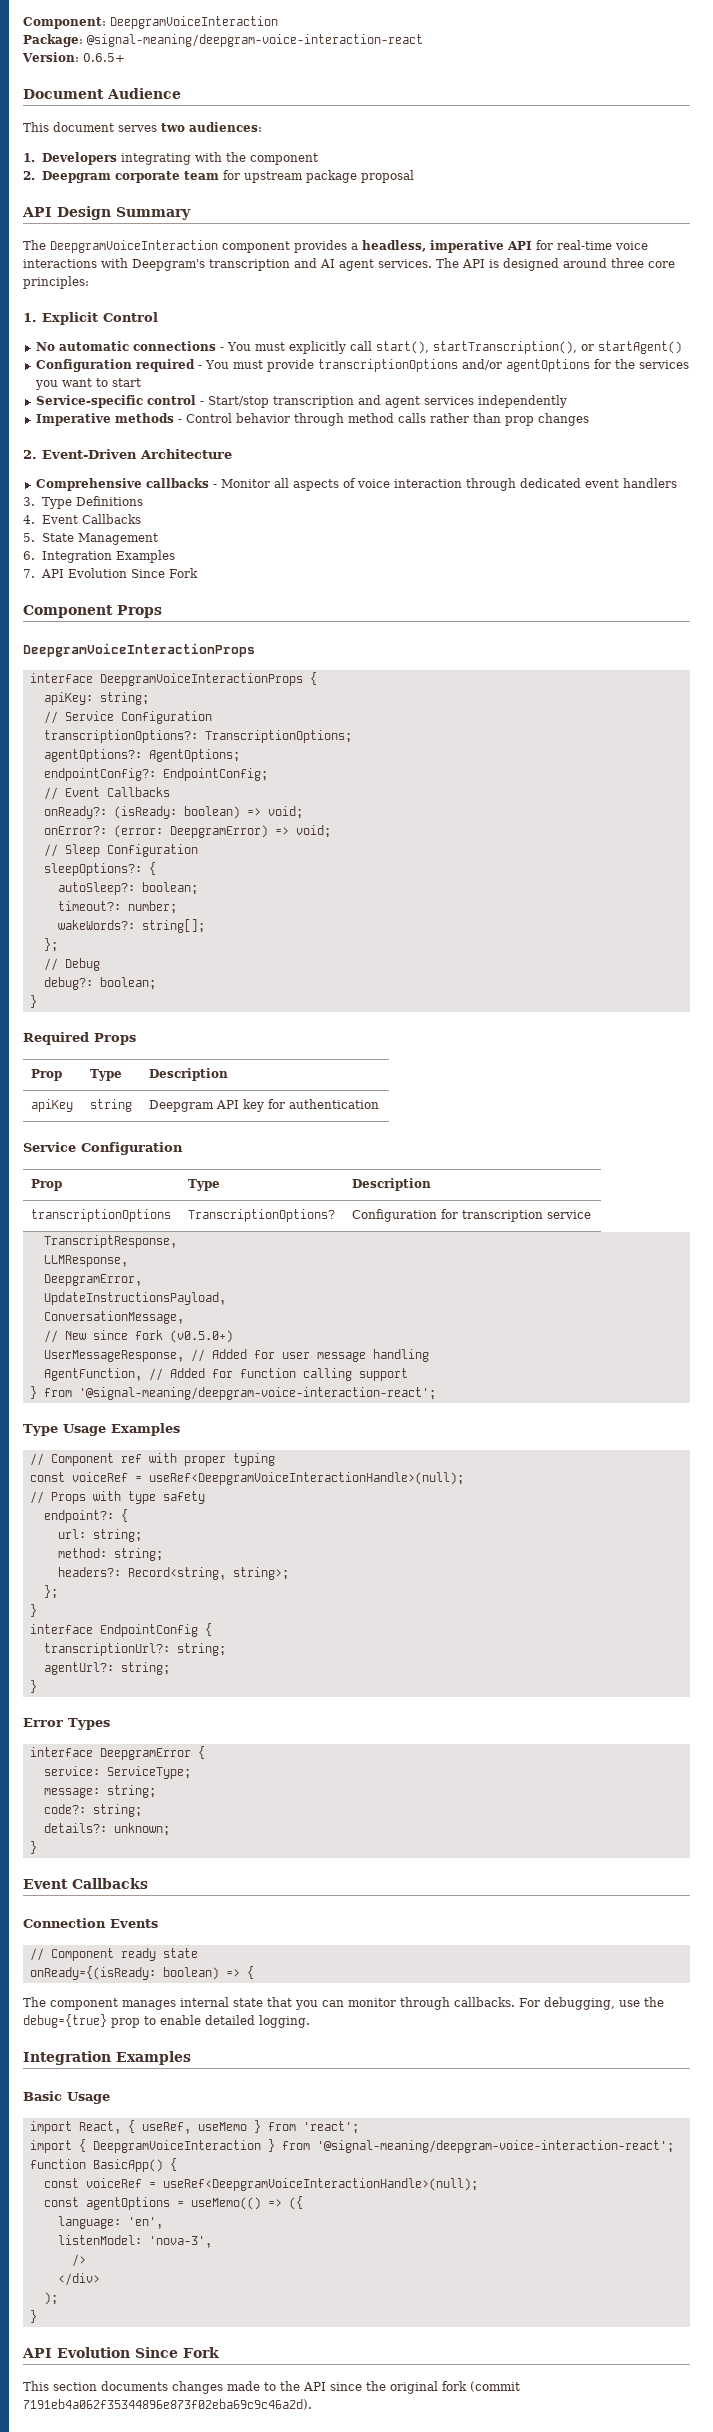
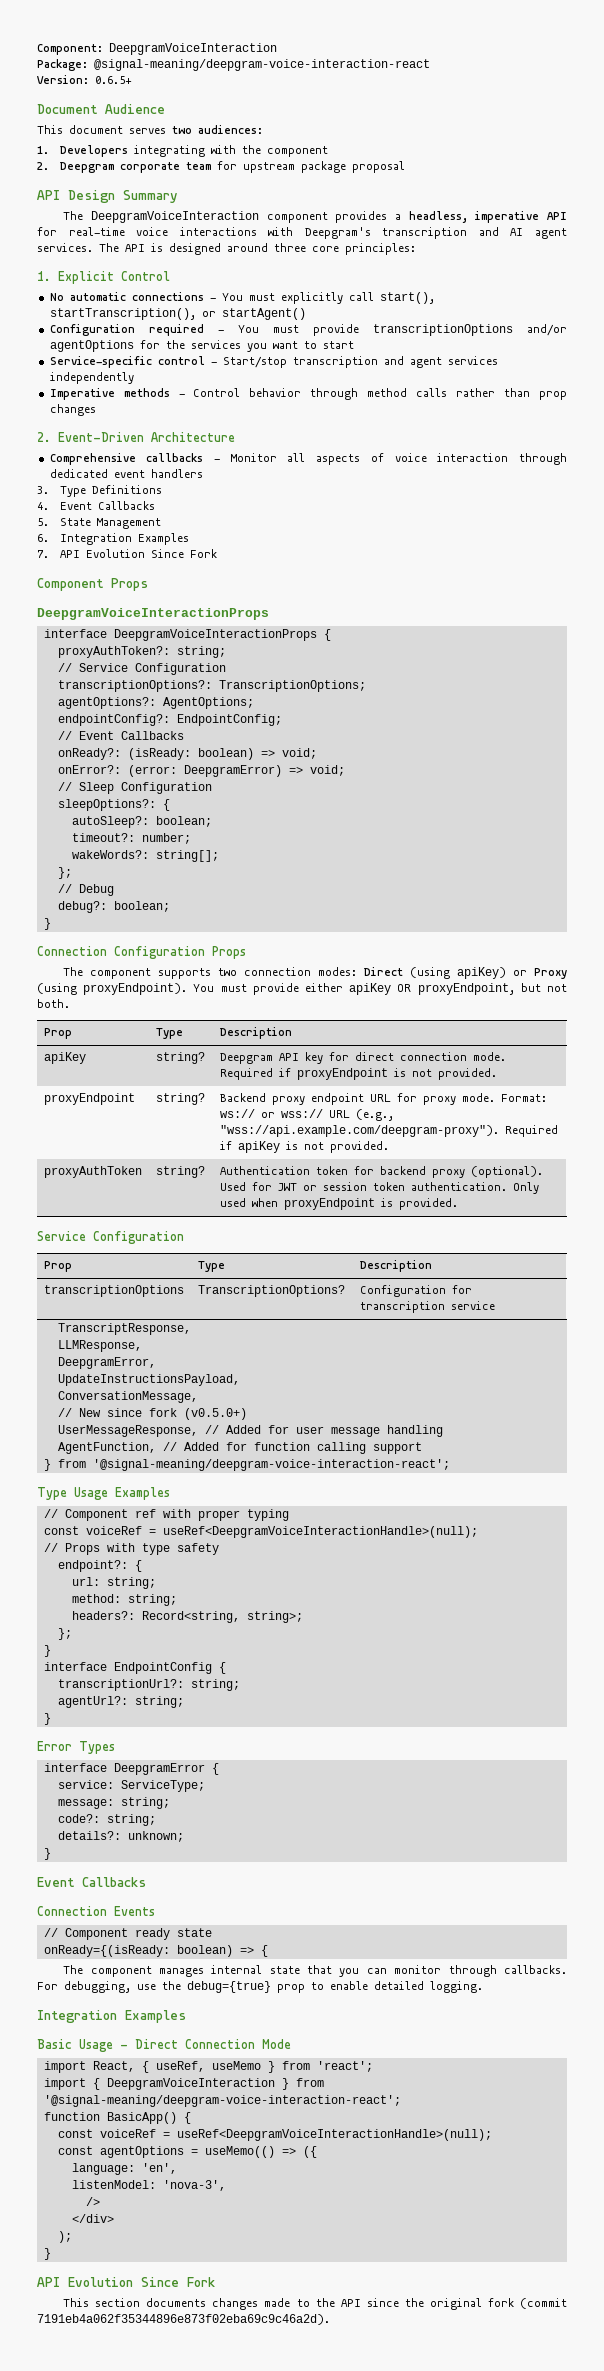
- apiKey: string;
+ proxyAuthToken?: string;
- Required Props
+ Connection Configuration Props
+ The component supports two connection modes: Direct (using apiKey) or Proxy (using proxyEndpoint). You must provide either apiKey OR proxyEndpoint, but not both.
- apiKey | string | Deepgram API key for authentication
+ apiKey | string? | Deepgram API key for direct connection mode. Required if proxyEndpoint is not provided.
+ proxyEndpoint | string? | Backend proxy endpoint URL for proxy mode. Format: ws:// or wss:// URL (e.g., "wss://api.example.com/deepgram-proxy"). Required if apiKey is not provided.
+ proxyAuthToken | string? | Authentication token for backend proxy (optional). Used for JWT or session token authentication. Only used when proxyEndpoint is provided.
- Basic Usage
+ Basic Usage - Direct Connection Mode

